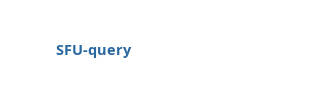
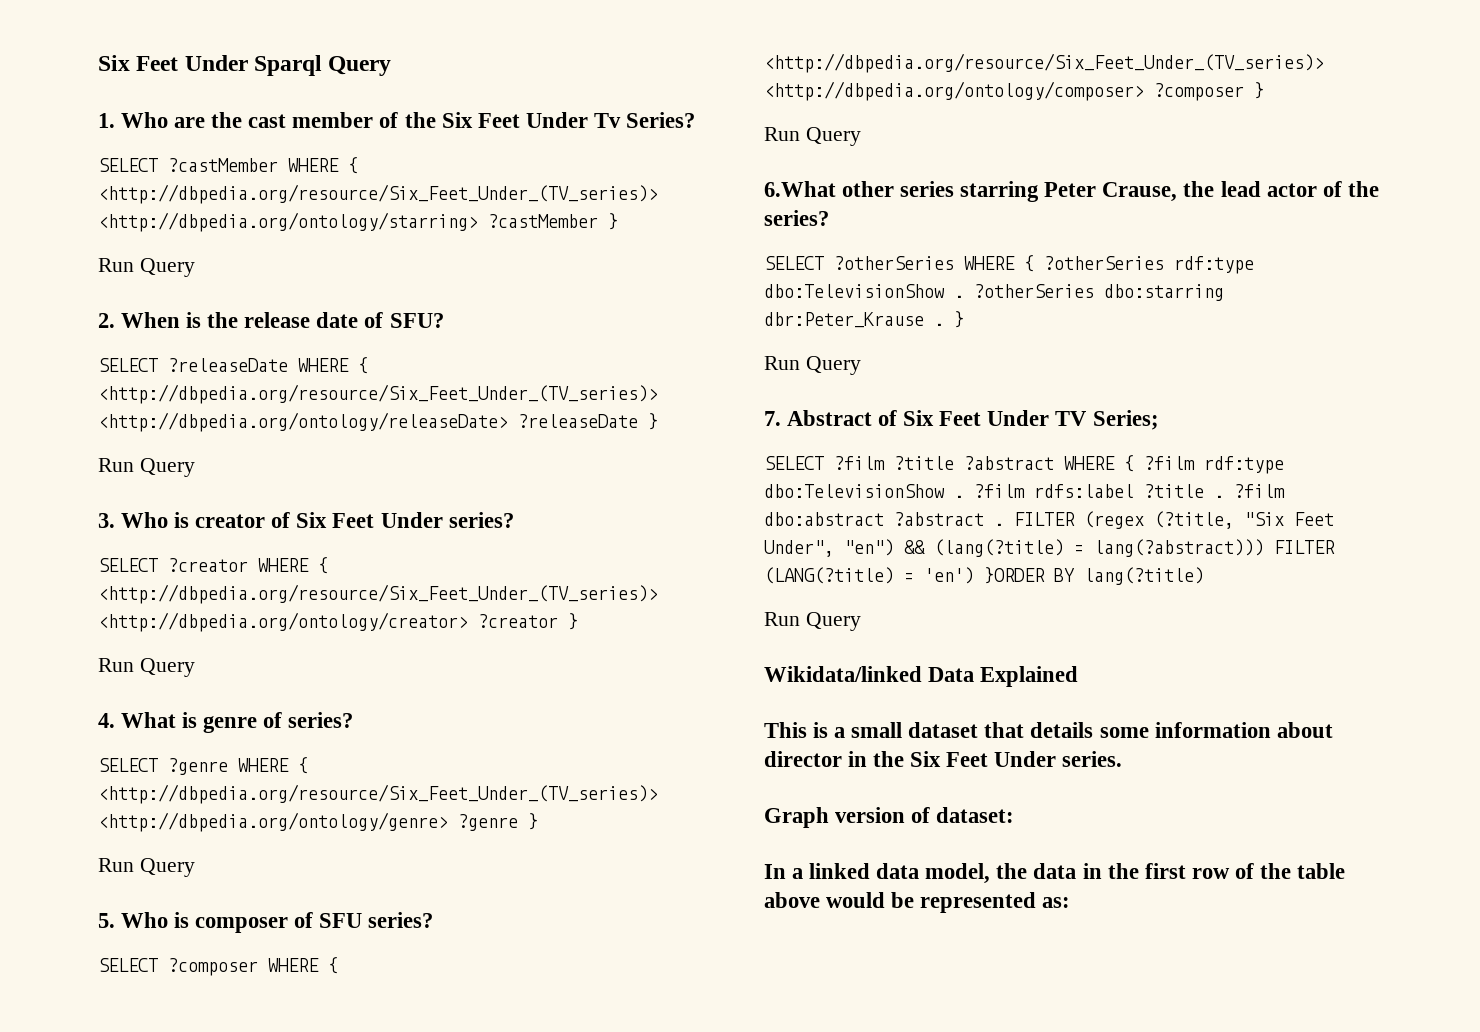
- SFU-query
+ Six Feet Under Sparql Query
+ 1. Who are the cast member of the Six Feet Under Tv Series?
+ SELECT ?castMember WHERE { <http://dbpedia.org/resource/Six_Feet_Under_(TV_series)> <http://dbpedia.org/ontology/starring> ?castMember }
+ Run Query
+ 2. When is the release date of SFU?
+ SELECT ?releaseDate WHERE { <http://dbpedia.org/resource/Six_Feet_Under_(TV_series)> <http://dbpedia.org/ontology/releaseDate> ?releaseDate }
+ Run Query
+ 3. Who is creator of Six Feet Under series?
+ SELECT ?creator WHERE { <http://dbpedia.org/resource/Six_Feet_Under_(TV_series)> <http://dbpedia.org/ontology/creator> ?creator }
+ Run Query
+ 4. What is genre of series?
+ SELECT ?genre WHERE { <http://dbpedia.org/resource/Six_Feet_Under_(TV_series)> <http://dbpedia.org/ontology/genre> ?genre }
+ Run Query
+ 5. Who is composer of SFU series?
+ SELECT ?composer WHERE { <http://dbpedia.org/resource/Six_Feet_Under_(TV_series)> <http://dbpedia.org/ontology/composer> ?composer }
+ Run Query
+ 6.What other series starring Peter Crause, the lead actor of the series?
+ SELECT ?otherSeries WHERE { ?otherSeries rdf:type dbo:TelevisionShow . ?otherSeries dbo:starring dbr:Peter_Krause . }
+ Run Query
+ 7. Abstract of Six Feet Under TV Series;
+ SELECT ?film ?title ?abstract WHERE { ?film rdf:type dbo:TelevisionShow . ?film rdfs:label ?title . ?film dbo:abstract ?abstract . FILTER (regex (?title, "Six Feet Under", "en") && (lang(?title) = lang(?abstract))) FILTER (LANG(?title) = 'en') }ORDER BY lang(?title)
+ Run Query
+ Wikidata/linked Data Explained
+ This is a small dataset that details some information about director in the Six Feet Under series.
+ Graph version of dataset:
+ In a linked data model, the data in the first row of the table above would be represented as:

